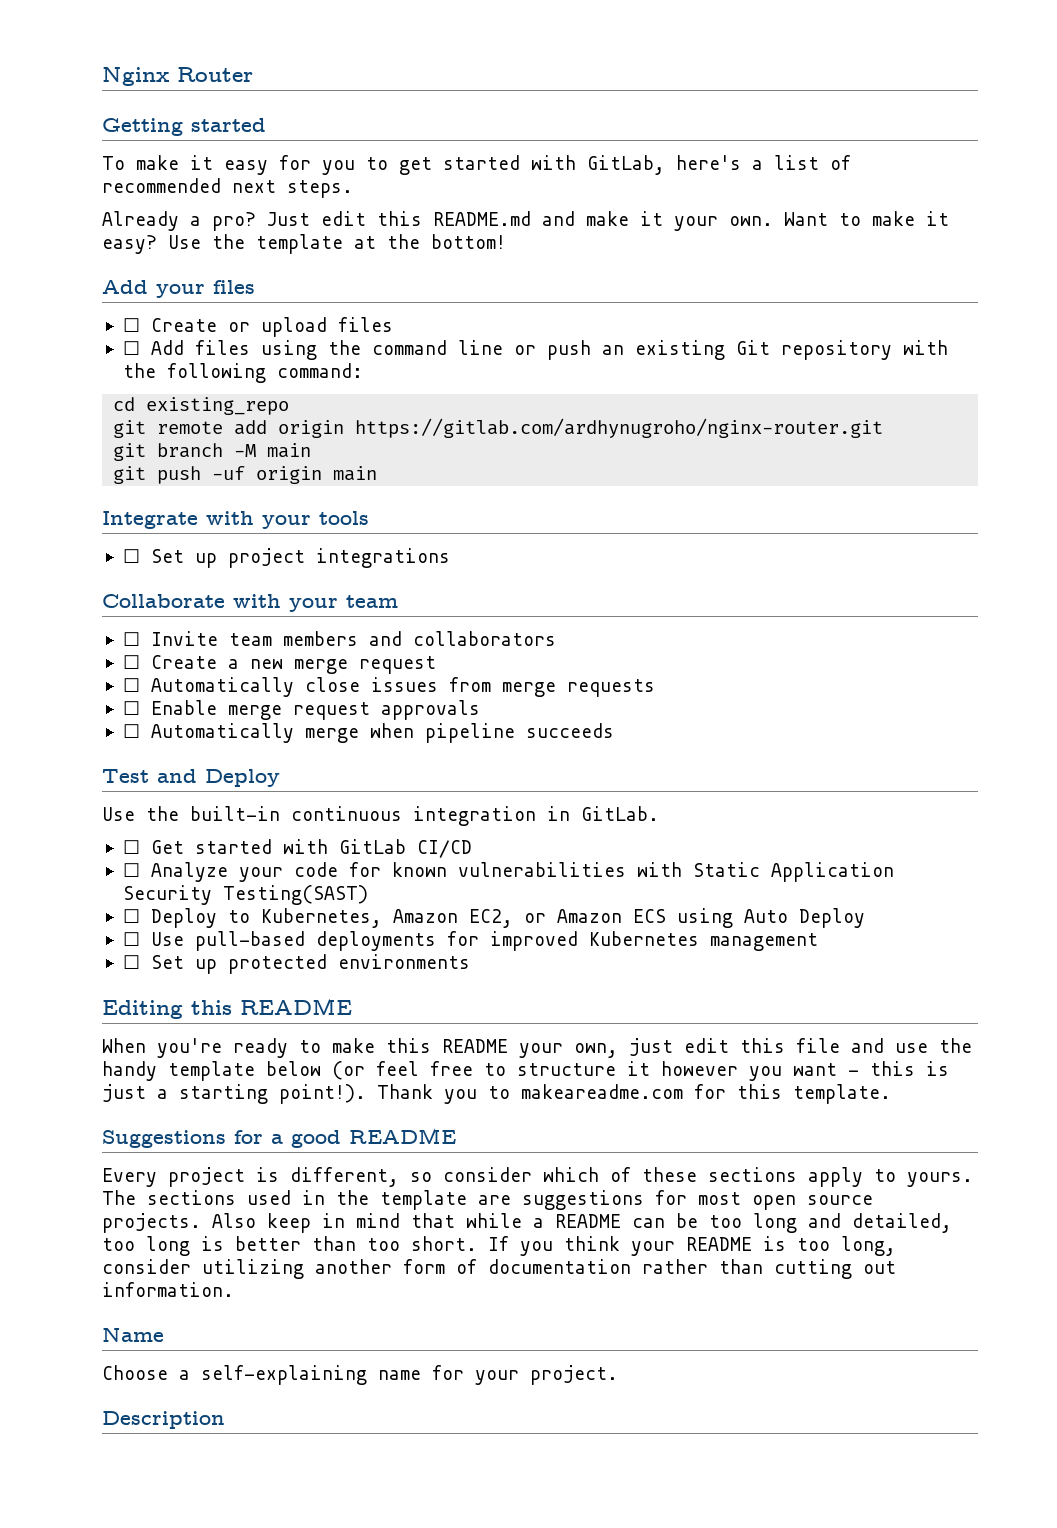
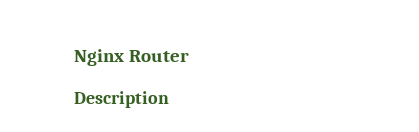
- Getting started
- To make it easy for you to get started with GitLab, here's a list of recommended next steps.
- Already a pro? Just edit this README.md and make it your own. Want to make it easy? Use the template at the bottom!
- Add your files
- ☐ Create or upload files
- ☐ Add files using the command line or push an existing Git repository with the following command:
- cd existing_repo
- git remote add origin https://gitlab.com/ardhynugroho/nginx-router.git
- git branch -M main
- git push -uf origin main
- Integrate with your tools
- ☐ Set up project integrations
- Collaborate with your team
- ☐ Invite team members and collaborators
- ☐ Create a new merge request
- ☐ Automatically close issues from merge requests
- ☐ Enable merge request approvals
- ☐ Automatically merge when pipeline succeeds
- Test and Deploy
- Use the built-in continuous integration in GitLab.
- ☐ Get started with GitLab CI/CD
- ☐ Analyze your code for known vulnerabilities with Static Application Security Testing(SAST)
- ☐ Deploy to Kubernetes, Amazon EC2, or Amazon ECS using Auto Deploy
- ☐ Use pull-based deployments for improved Kubernetes management
- ☐ Set up protected environments
- Editing this README
- When you're ready to make this README your own, just edit this file and use the handy template below (or feel free to structure it however you want - this is just a starting point!). Thank you to makeareadme.com for this template.
- Suggestions for a good README
- Every project is different, so consider which of these sections apply to yours. The sections used in the template are suggestions for most open source projects. Also keep in mind that while a README can be too long and detailed, too long is better than too short. If you think your README is too long, consider utilizing another form of documentation rather than cutting out information.
- Name
- Choose a self-explaining name for your project.

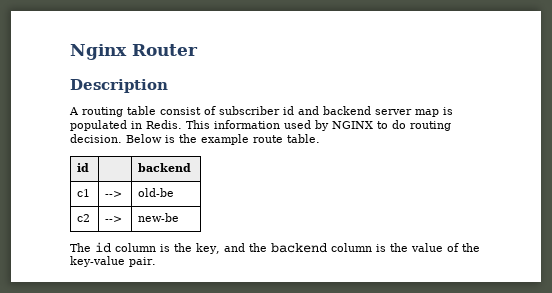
+ A routing table consist of subscriber id and backend server map is populated in Redis. This information used by NGINX to do routing decision. Below is the example route table.
+ id | | backend
+ c1 | --> | old-be
+ c2 | --> | new-be
+ The id column is the key, and the backend column is the value of the key-value pair.

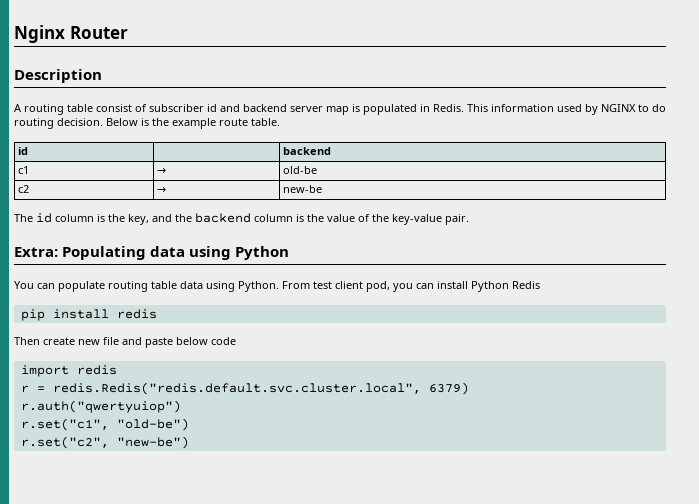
- c1 | --> | old-be
+ c1 | → | old-be
- c2 | --> | new-be
+ c2 | → | new-be
+ Extra: Populating data using Python
+ You can populate routing table data using Python. From test client pod, you can install Python Redis
+ pip install redis
+ Then create new file and paste below code
+ import redis
+ r = redis.Redis("redis.default.svc.cluster.local", 6379)
+ r.auth("qwertyuiop")
+ r.set("c1", "old-be")
+ r.set("c2", "new-be")

